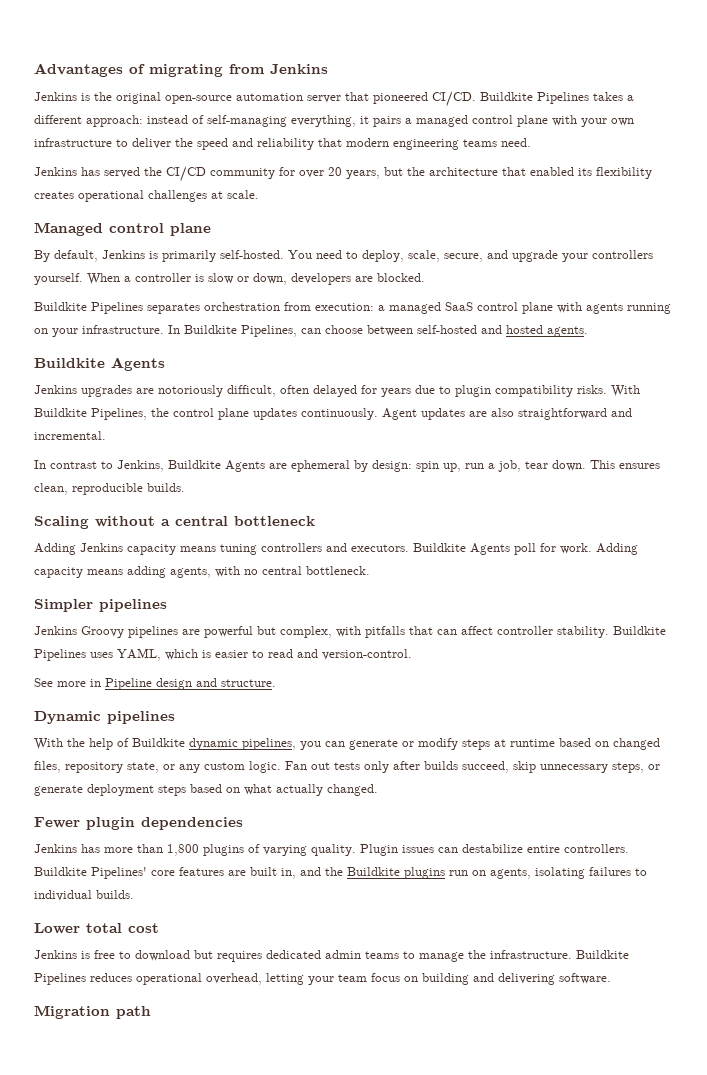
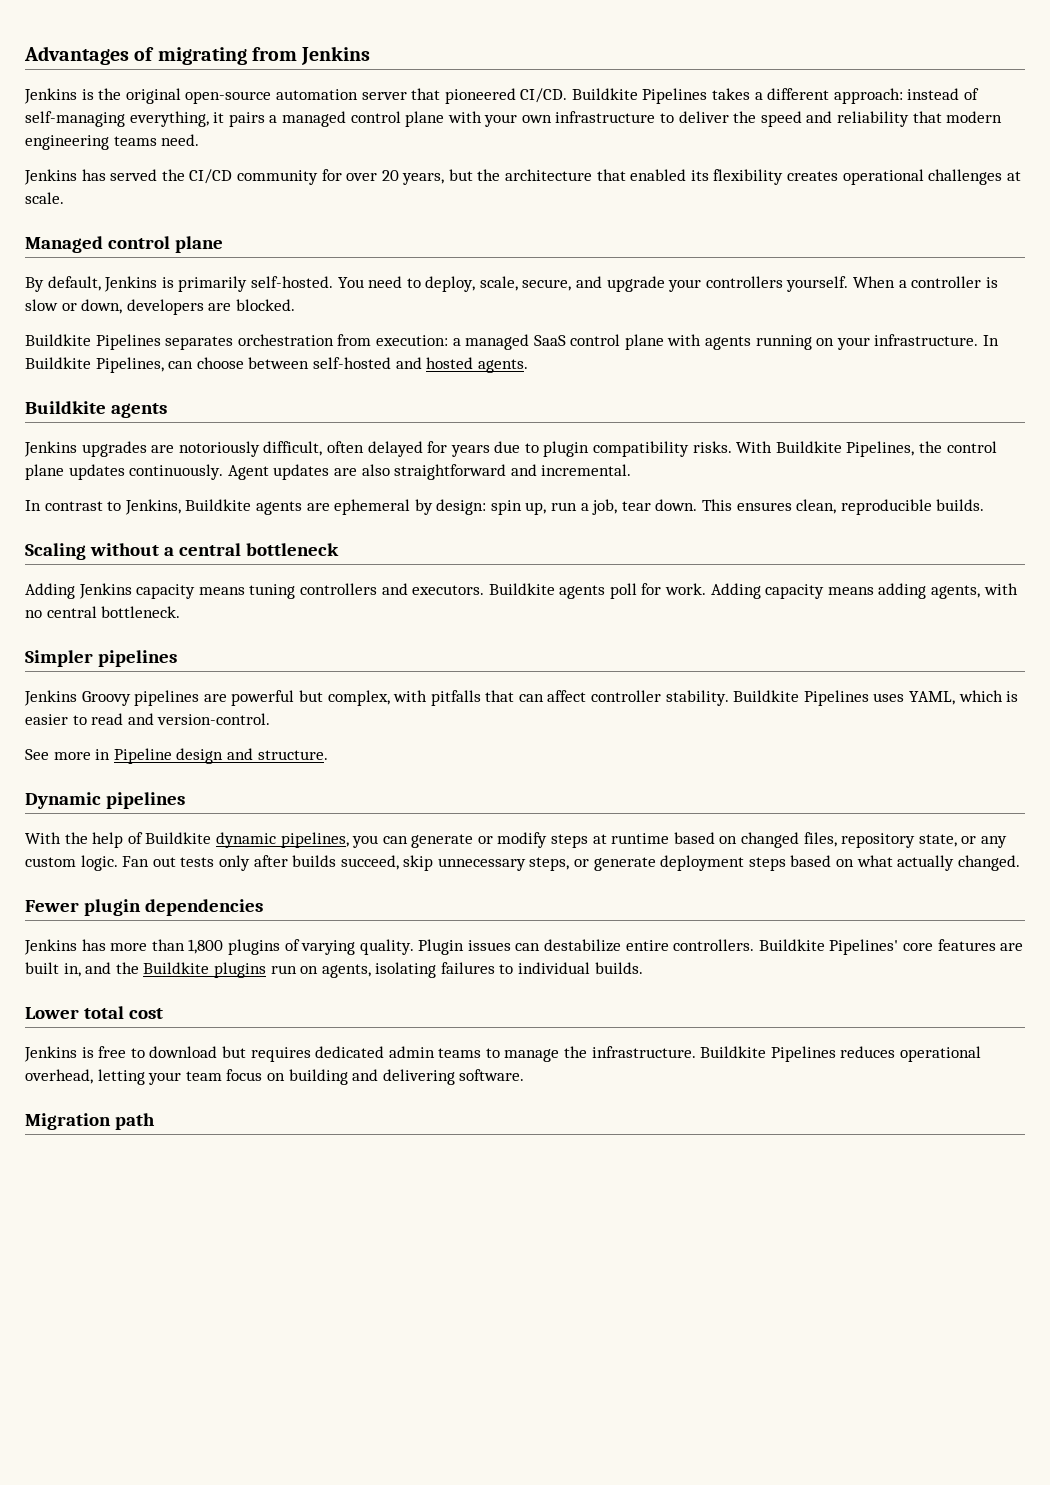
  In Buildkite Pipelines, can choose between self-hosted and hosted agents.
- Buildkite Agents
+ Buildkite agents
- In contrast to Jenkins, Buildkite Agents are ephemeral by design: spin up, run a job, tear down.
+ In contrast to Jenkins, Buildkite agents are ephemeral by design: spin up, run a job, tear down.
- Buildkite Agents poll for work.
+ Buildkite agents poll for work.

